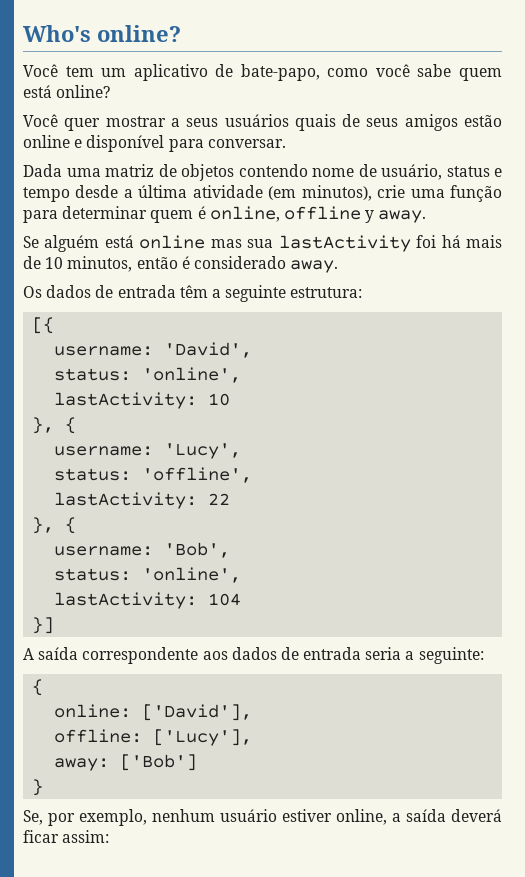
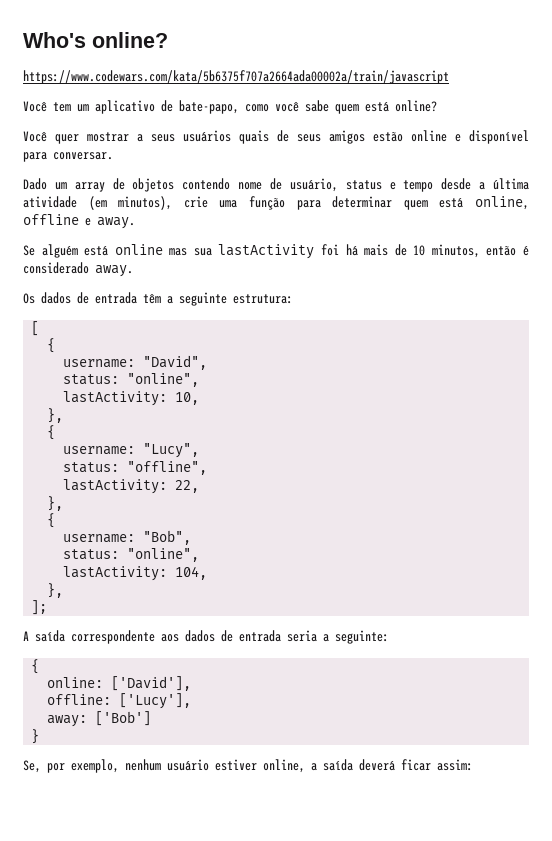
+ https://www.codewars.com/kata/5b6375f707a2664ada00002a/train/javascript
- Dada uma matriz de objetos contendo nome de usuário, status e tempo desde a última atividade (em minutos), crie uma função para determinar quem é online, offline y away.
+ Dado um array de objetos contendo nome de usuário, status e tempo desde a última atividade (em minutos), crie uma função para determinar quem está online, offline e away.
- [{
- username: 'David',
- status: 'online',
- lastActivity: 10
- }, {
- username: 'Lucy',
- status: 'offline',
- lastActivity: 22
- }, {
- username: 'Bob',
- status: 'online',
- lastActivity: 104
- }]
+ [
+ {
+ username: "David",
+ status: "online",
+ lastActivity: 10,
+ },
+ {
+ username: "Lucy",
+ status: "offline",
+ lastActivity: 22,
+ },
+ {
+ username: "Bob",
+ status: "online",
+ lastActivity: 104,
+ },
+ ];

